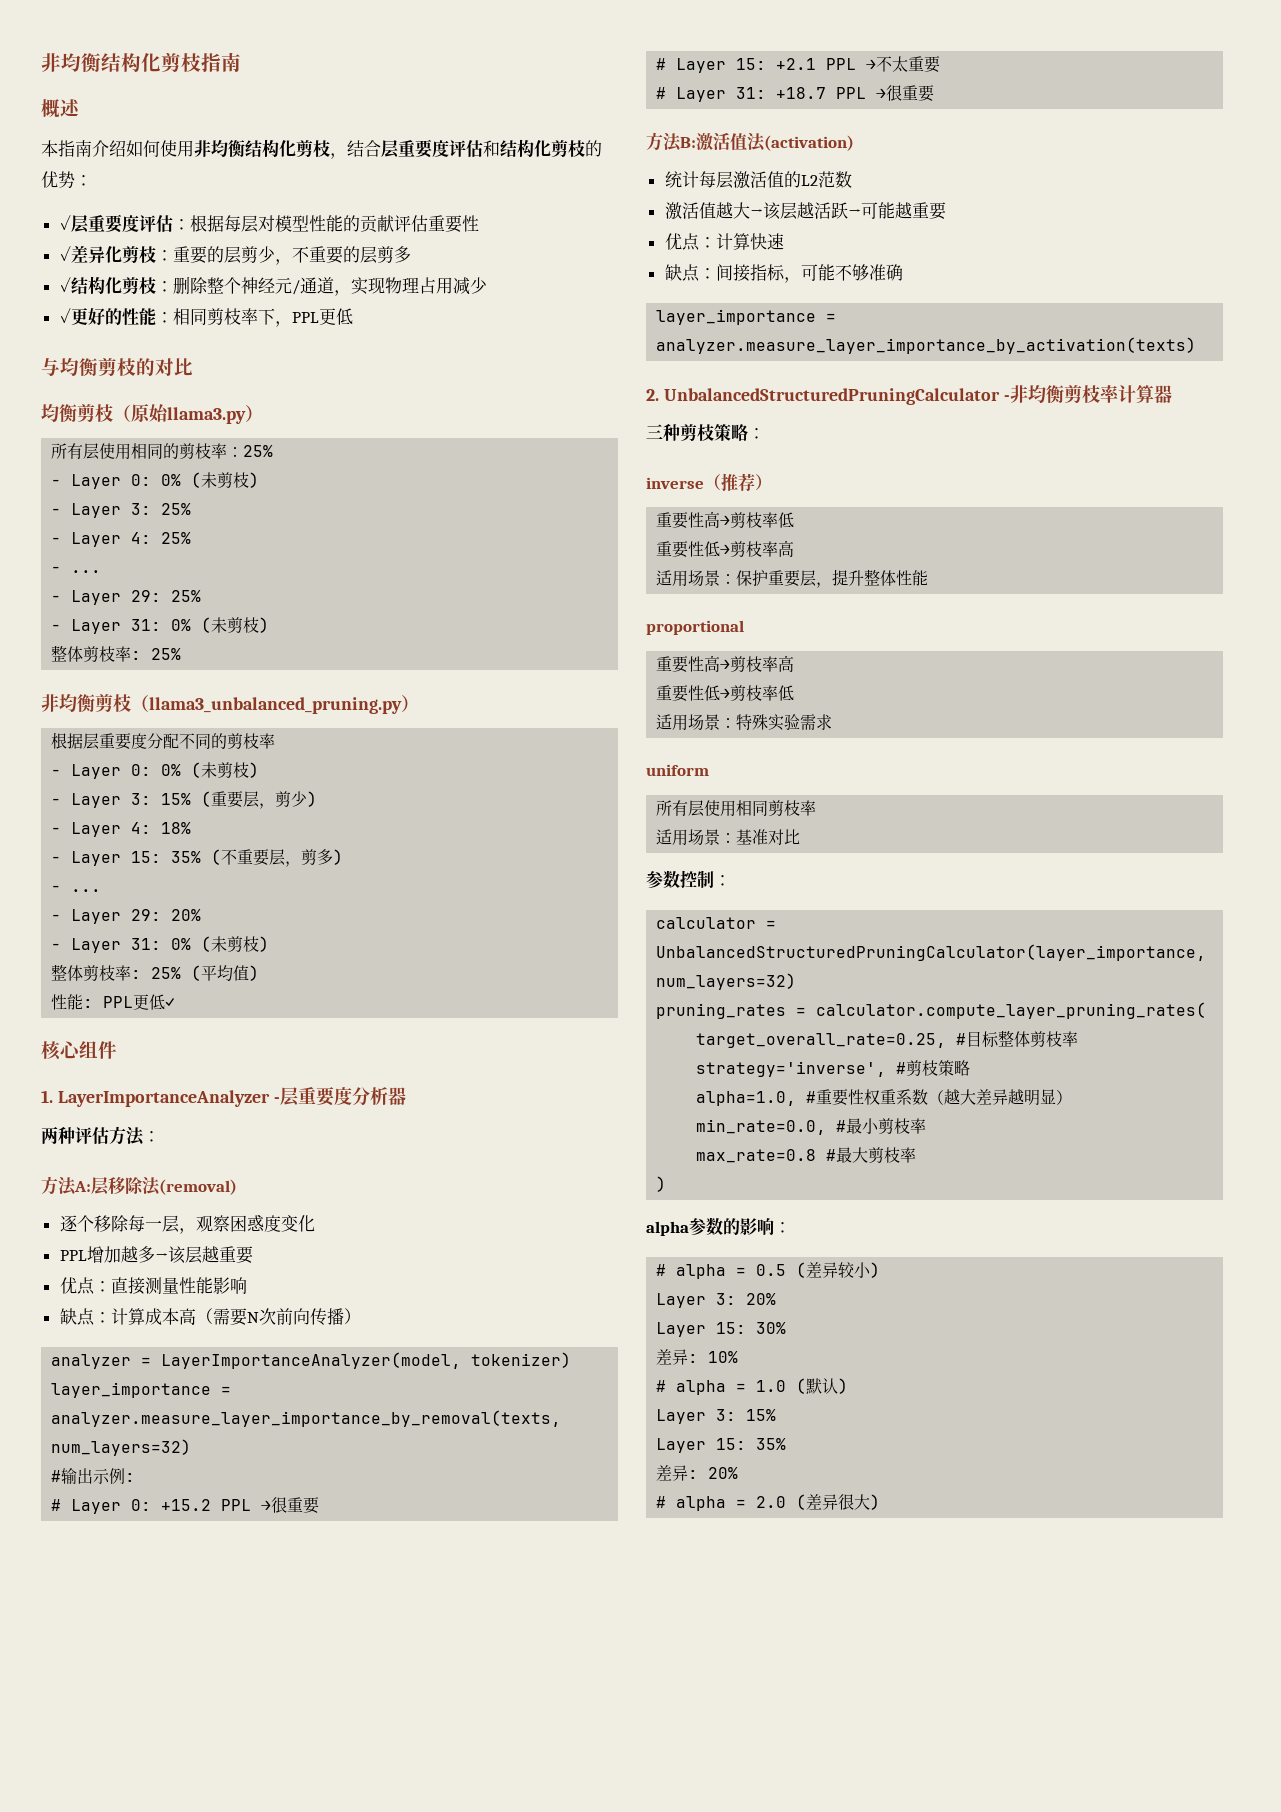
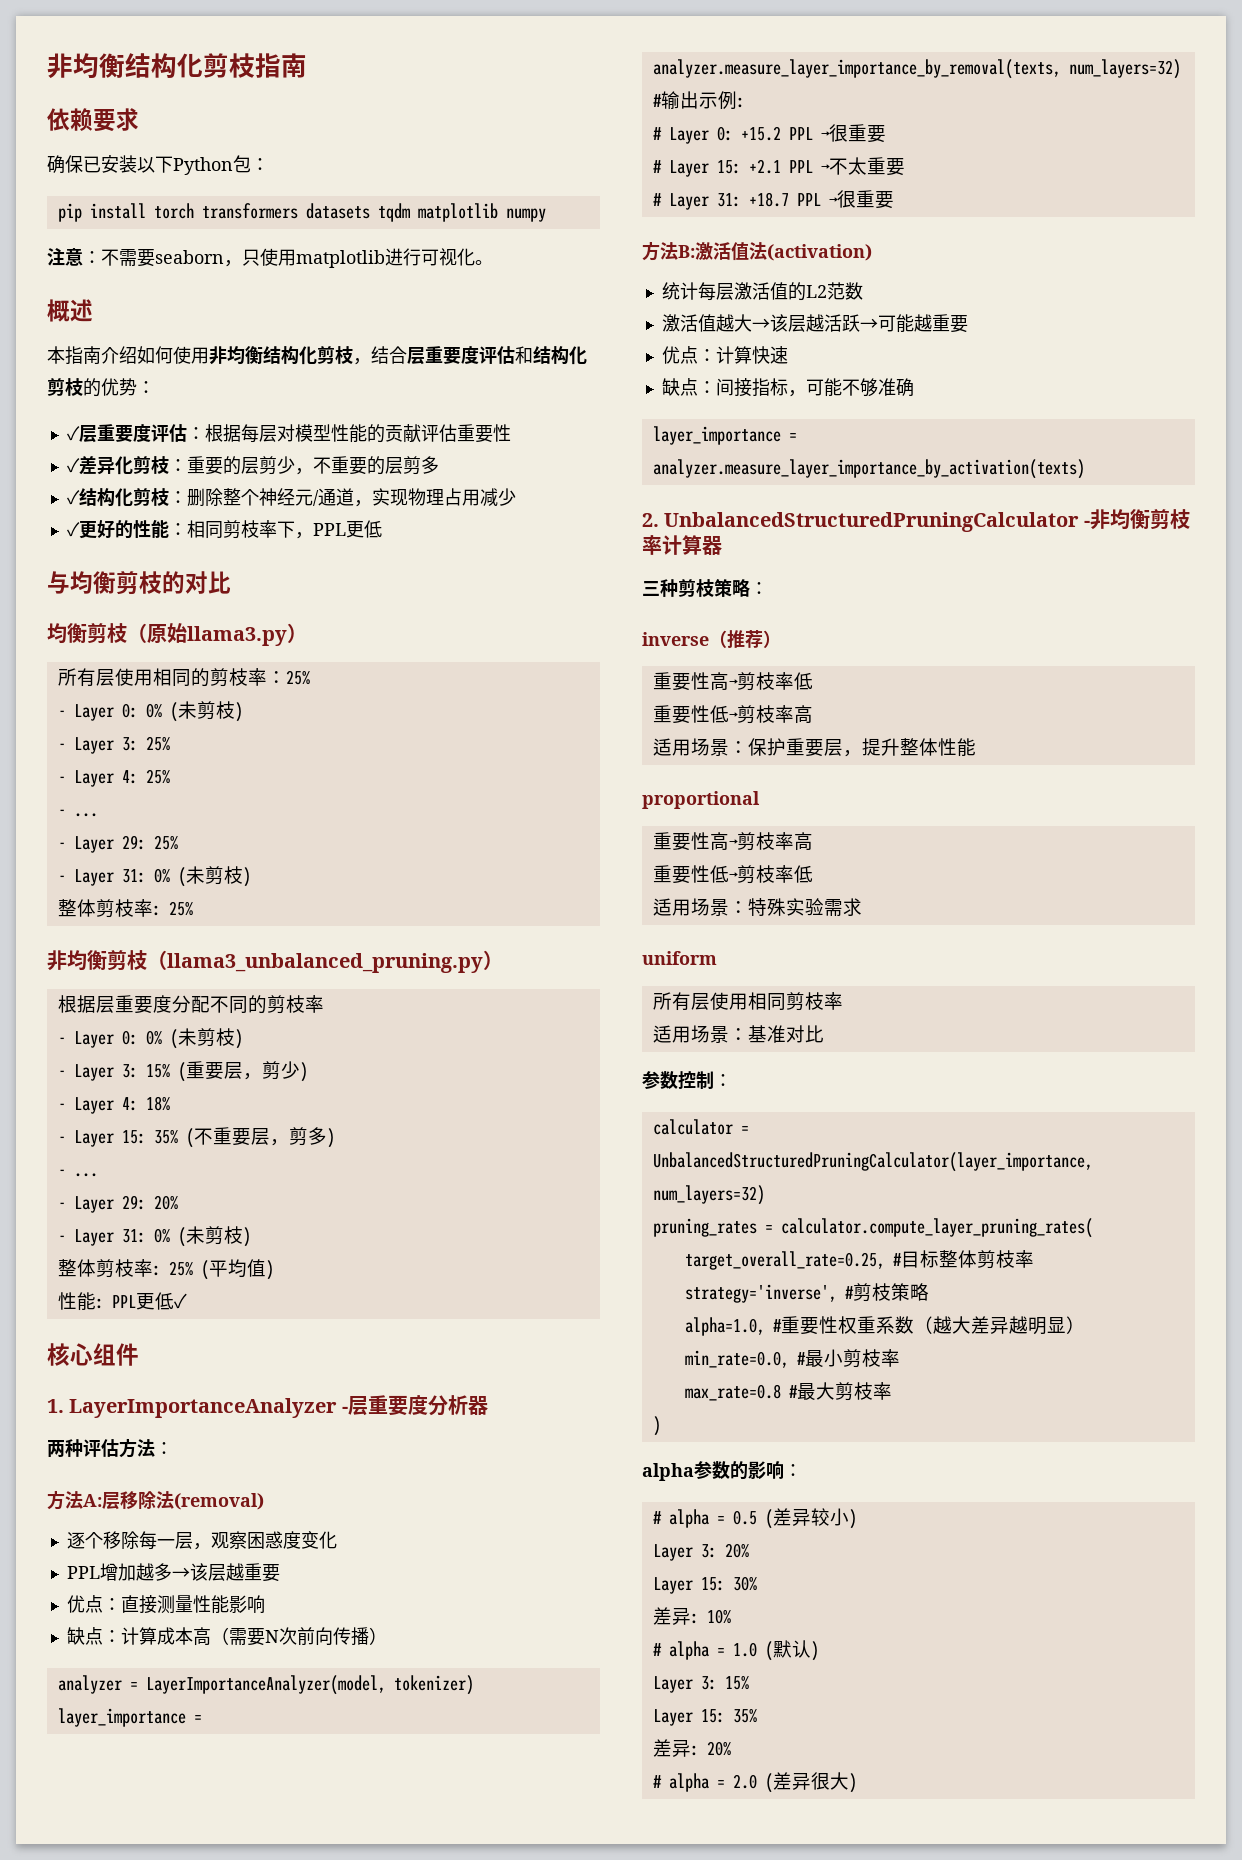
+ 依赖要求
+ 确保已安装以下Python包：
+ pip install torch transformers datasets tqdm matplotlib numpy
+ 注意：不需要seaborn，只使用matplotlib进行可视化。

